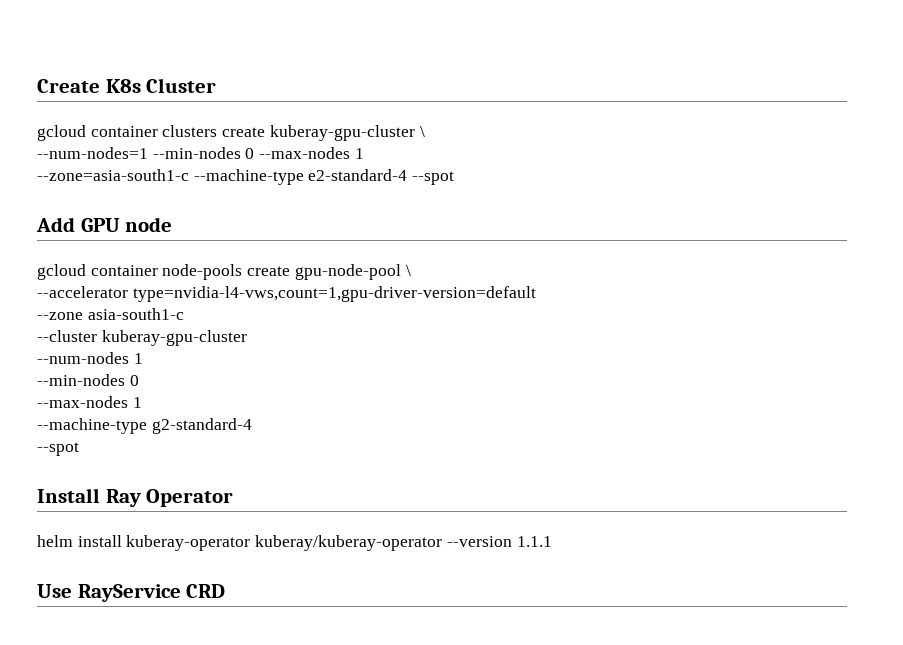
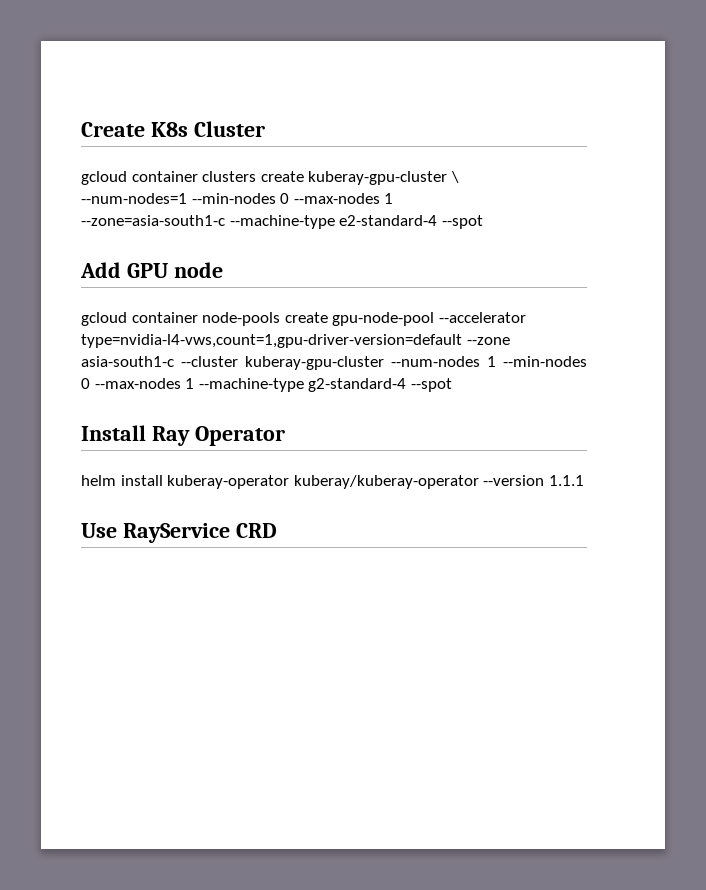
- gcloud container node-pools create gpu-node-pool \
- --accelerator type=nvidia-l4-vws,count=1,gpu-driver-version=default
- --zone asia-south1-c
- --cluster kuberay-gpu-cluster
- --num-nodes 1
- --min-nodes 0
- --max-nodes 1
- --machine-type g2-standard-4
- --spot
+ gcloud container node-pools create gpu-node-pool --accelerator type=nvidia-l4-vws,count=1,gpu-driver-version=default --zone asia-south1-c --cluster kuberay-gpu-cluster --num-nodes 1 --min-nodes 0 --max-nodes 1 --machine-type g2-standard-4 --spot

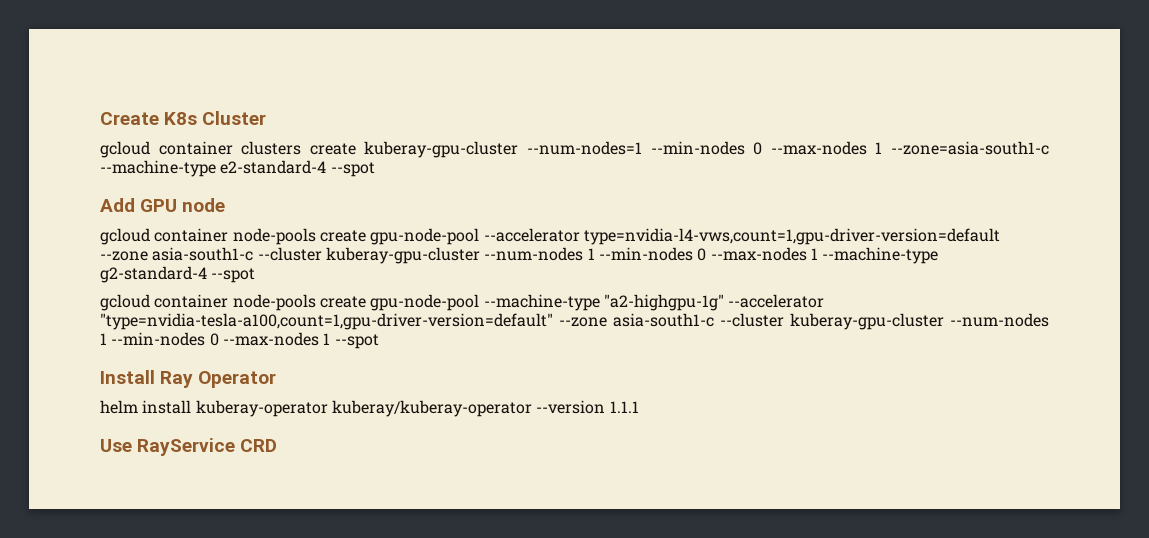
- gcloud container clusters create kuberay-gpu-cluster \
- --num-nodes=1 --min-nodes 0 --max-nodes 1
- --zone=asia-south1-c --machine-type e2-standard-4 --spot
+ gcloud container clusters create kuberay-gpu-cluster --num-nodes=1 --min-nodes 0 --max-nodes 1 --zone=asia-south1-c --machine-type e2-standard-4 --spot
+ gcloud container node-pools create gpu-node-pool --machine-type "a2-highgpu-1g" --accelerator "type=nvidia-tesla-a100,count=1,gpu-driver-version=default" --zone asia-south1-c --cluster kuberay-gpu-cluster --num-nodes 1 --min-nodes 0 --max-nodes 1 --spot

